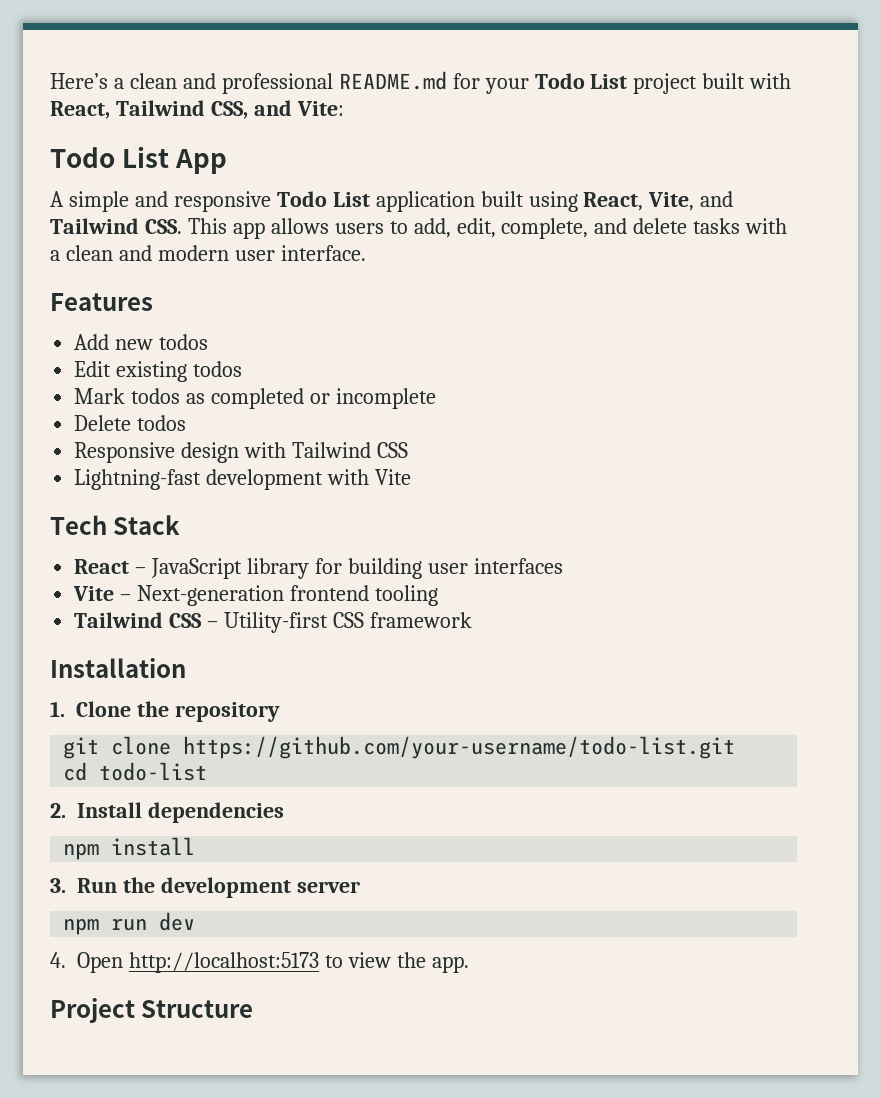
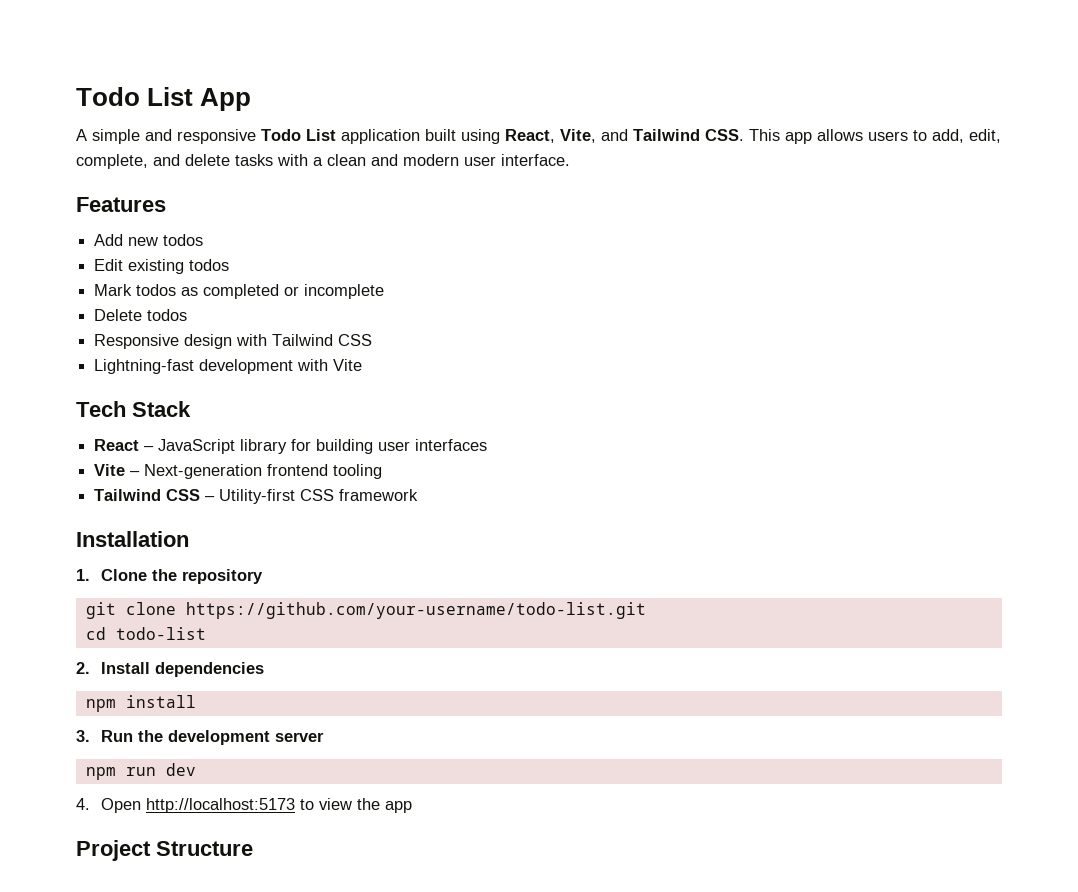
- Here’s a clean and professional README.md for your Todo List project built with React, Tailwind CSS, and Vite:
- 4. Open http://localhost:5173 to view the app.
+ 4. Open http://localhost:5173 to view the app

